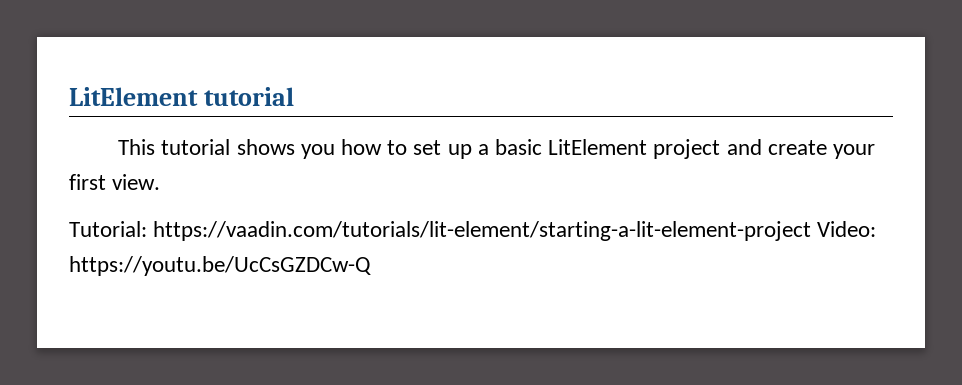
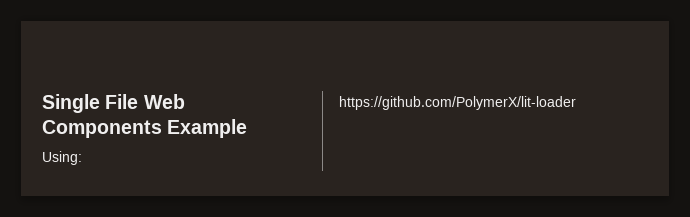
- LitElement tutorial
- This tutorial shows you how to set up a basic LitElement project and create your first view.
- Tutorial: https://vaadin.com/tutorials/lit-element/starting-a-lit-element-project Video: https://youtu.be/UcCsGZDCw-Q
+ Single File Web Components Example
+ Using: https://github.com/PolymerX/lit-loader

